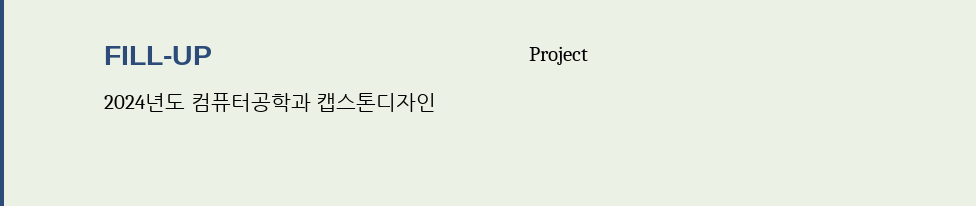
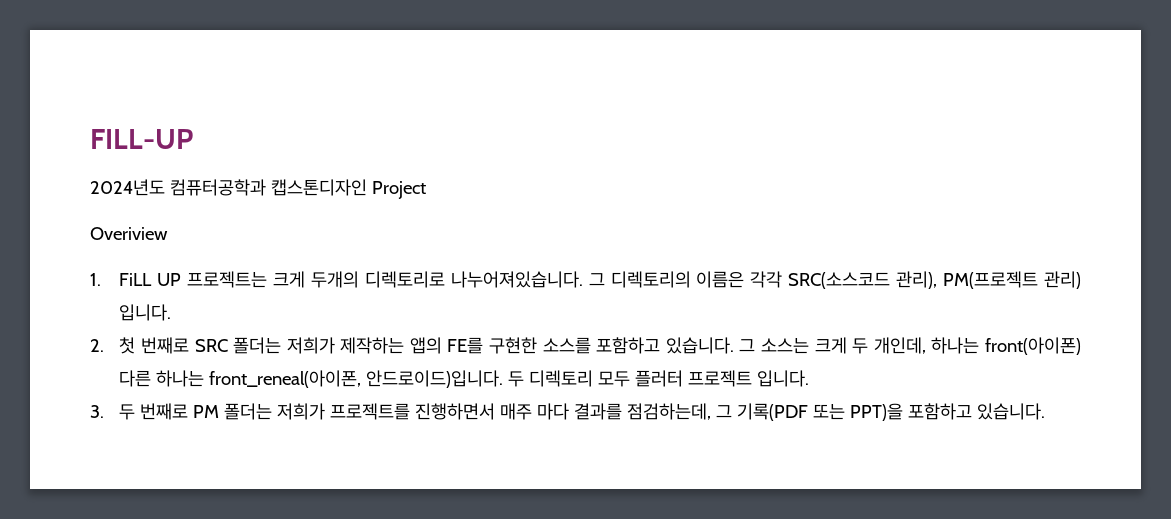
+ Overiview
+ 1. FiLL UP 프로젝트는 크게 두개의 디렉토리로 나누어져있습니다. 그 디렉토리의 이름은 각각 SRC(소스코드 관리), PM(프로젝트 관리) 입니다.
+ 2. 첫 번째로 SRC 폴더는 저희가 제작하는 앱의 FE를 구현한 소스를 포함하고 있습니다. 그 소스는 크게 두 개인데, 하나는 front(아이폰) 다른 하나는 front_reneal(아이폰, 안드로이드)입니다. 두 디렉토리 모두 플러터 프로젝트 입니다.
+ 3. 두 번째로 PM 폴더는 저희가 프로젝트를 진행하면서 매주 마다 결과를 점검하는데, 그 기록(PDF 또는 PPT)을 포함하고 있습니다.

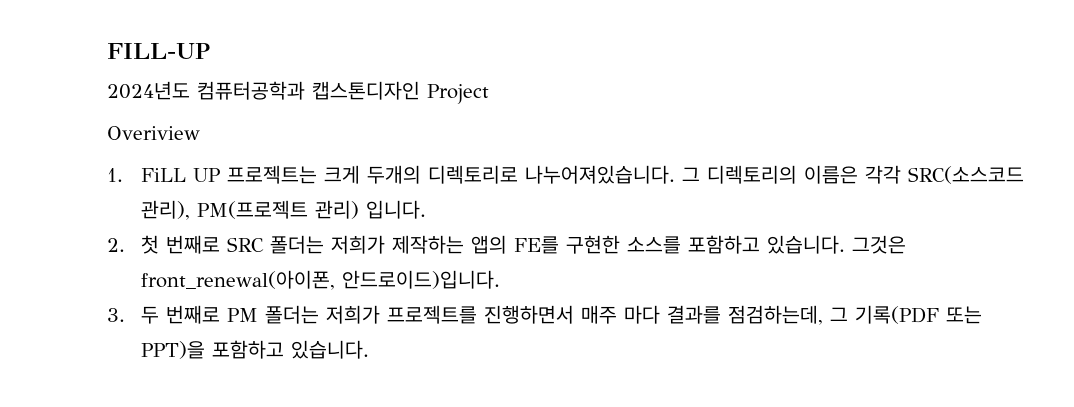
- 그 소스는 크게 두 개인데, 하나는 front(아이폰) 다른 하나는 front_reneal(아이폰, 안드로이드)입니다. 두 디렉토리 모두 플러터 프로젝트 입니다.
+ 그것은 front_renewal(아이폰, 안드로이드)입니다.

